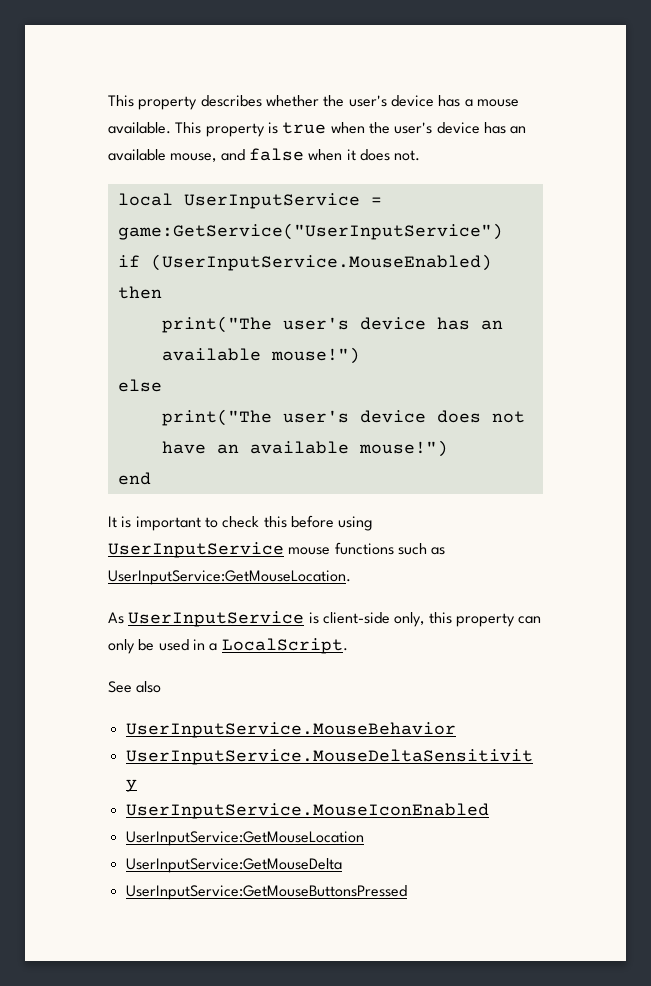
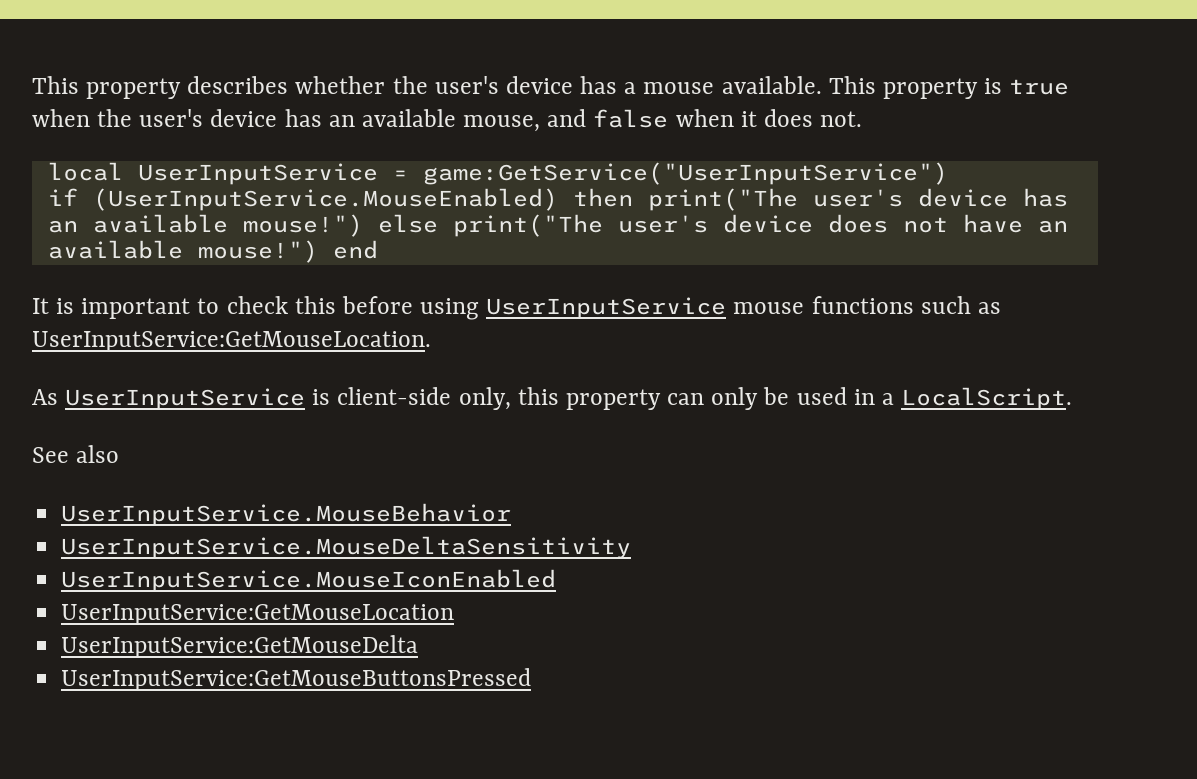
- if (UserInputService.MouseEnabled) then
- print("The user's device has an available mouse!")
- else
- print("The user's device does not have an available mouse!")
- end
+ if (UserInputService.MouseEnabled) then print("The user's device has an available mouse!") else print("The user's device does not have an available mouse!") end

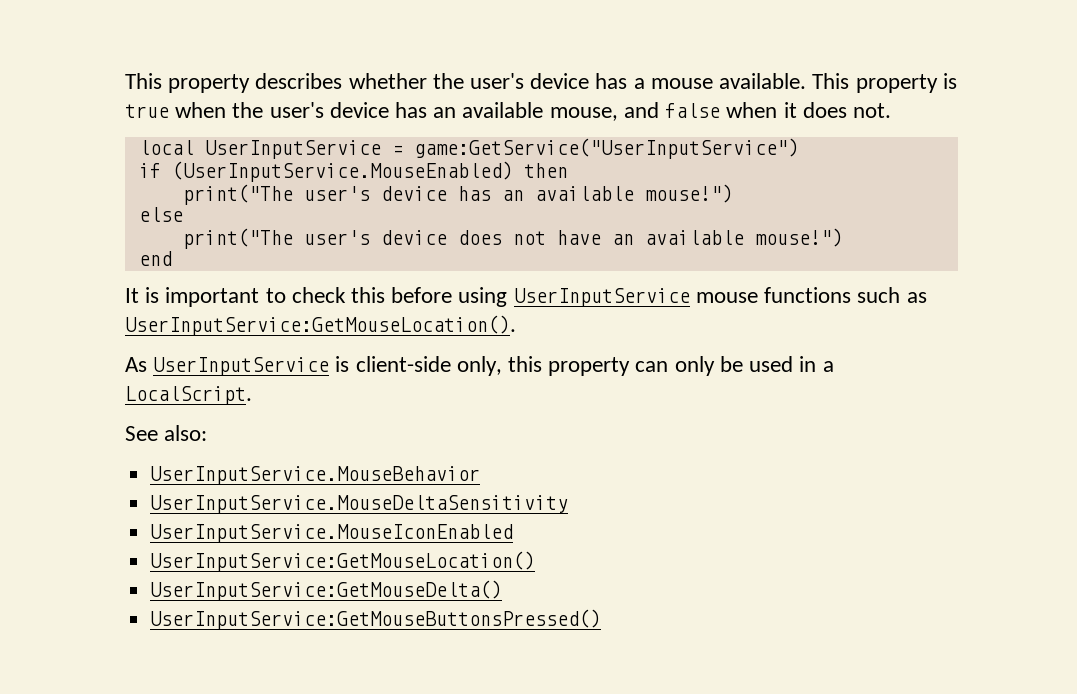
- if (UserInputService.MouseEnabled) then print("The user's device has an available mouse!") else print("The user's device does not have an available mouse!") end
+ if (UserInputService.MouseEnabled) then
+ print("The user's device has an available mouse!")
+ else
+ print("The user's device does not have an available mouse!")
+ end
- It is important to check this before using UserInputService mouse functions such as UserInputService:GetMouseLocation.
+ It is important to check this before using UserInputService mouse functions such as UserInputService:GetMouseLocation().
- See also
+ See also:
- UserInputService:GetMouseLocation
- UserInputService:GetMouseDelta
- UserInputService:GetMouseButtonsPressed
+ UserInputService:GetMouseLocation()
+ UserInputService:GetMouseDelta()
+ UserInputService:GetMouseButtonsPressed()

